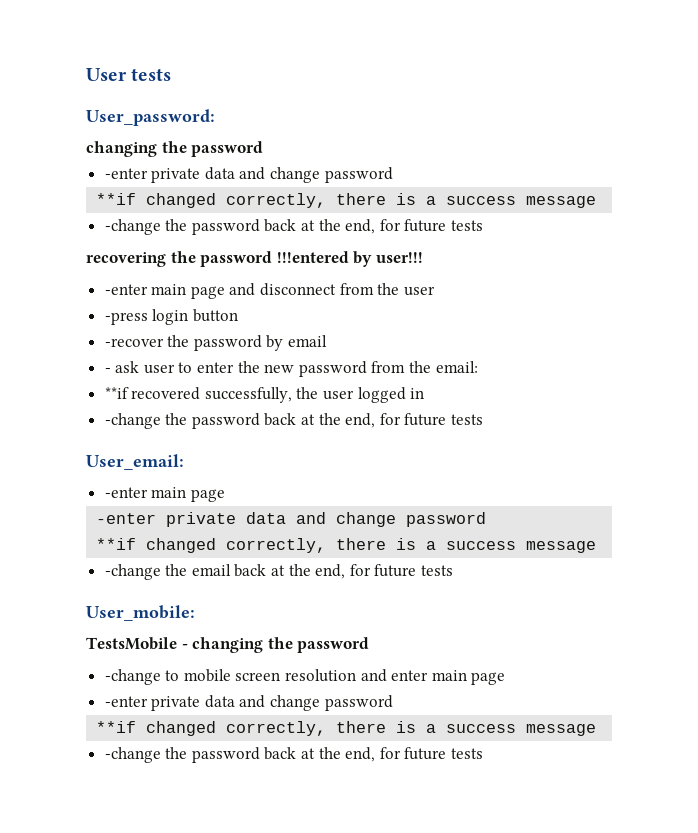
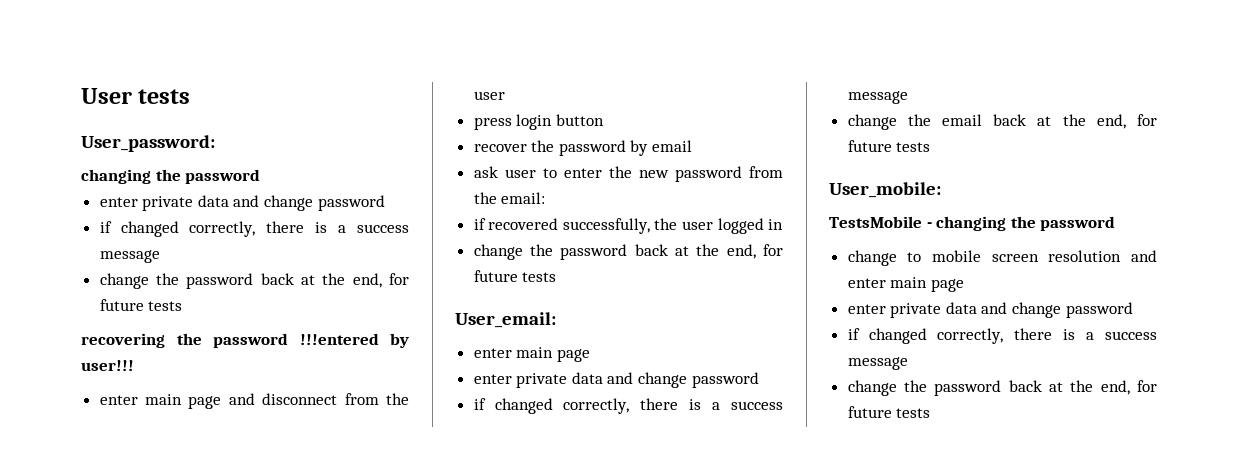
  User_password:
  changing the password
- -enter private data and change password
- **if changed correctly, there is a success message
- -change the password back at the end, for future tests
+ enter private data and change password
+ if changed correctly, there is a success message
+ change the password back at the end, for future tests
- -enter main page and disconnect from the user
+ enter main page and disconnect from the user
- -press login button
+ press login button
- -recover the password by email
+ recover the password by email
- - ask user to enter the new password from the email:
+ ask user to enter the new password from the email:
- **if recovered successfully, the user logged in
- -change the password back at the end, for future tests
+ if recovered successfully, the user logged in
+ change the password back at the end, for future tests
  User_email:
- -enter main page
- -enter private data and change password
- **if changed correctly, there is a success message
- -change the email back at the end, for future tests
+ enter main page
+ enter private data and change password
+ if changed correctly, there is a success message
+ change the email back at the end, for future tests
- -change to mobile screen resolution and enter main page
- -enter private data and change password
- **if changed correctly, there is a success message
- -change the password back at the end, for future tests
+ change to mobile screen resolution and enter main page
+ enter private data and change password
+ if changed correctly, there is a success message
+ change the password back at the end, for future tests

